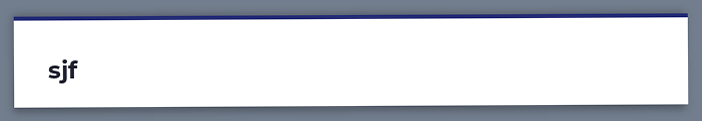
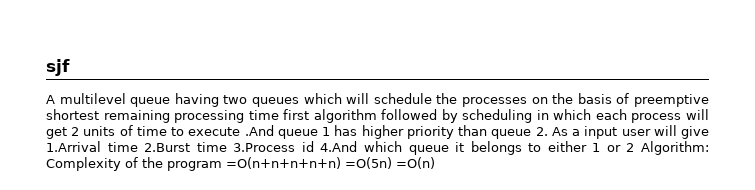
+ A multilevel queue having two queues which will schedule the processes on the basis of preemptive shortest remaining processing time first algorithm followed by scheduling in which each process will get 2 units of time to execute .And queue 1 has higher priority than queue 2. As a input user will give 1.Arrival time 2.Burst time 3.Process id 4.And which queue it belongs to either 1 or 2 Algorithm: Complexity of the program =O(n+n+n+n+n) =O(5n) =O(n)

